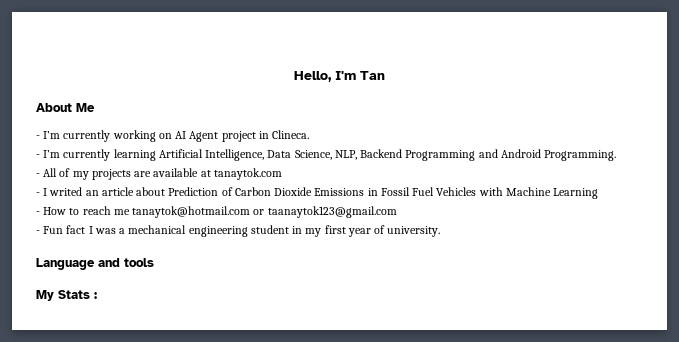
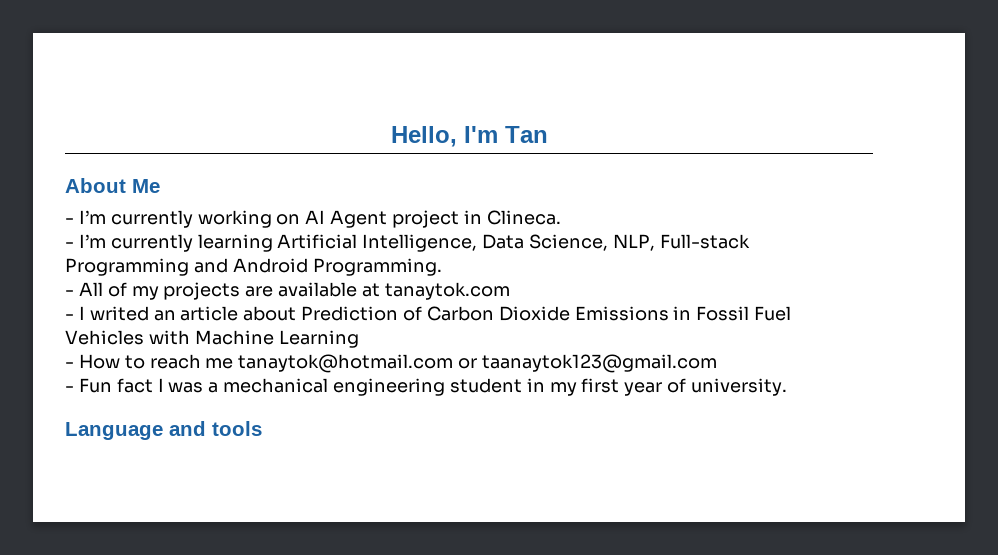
- - I’m currently learning Artificial Intelligence, Data Science, NLP, Backend Programming and Android Programming.
+ - I’m currently learning Artificial Intelligence, Data Science, NLP, Full-stack Programming and Android Programming.
- My Stats :

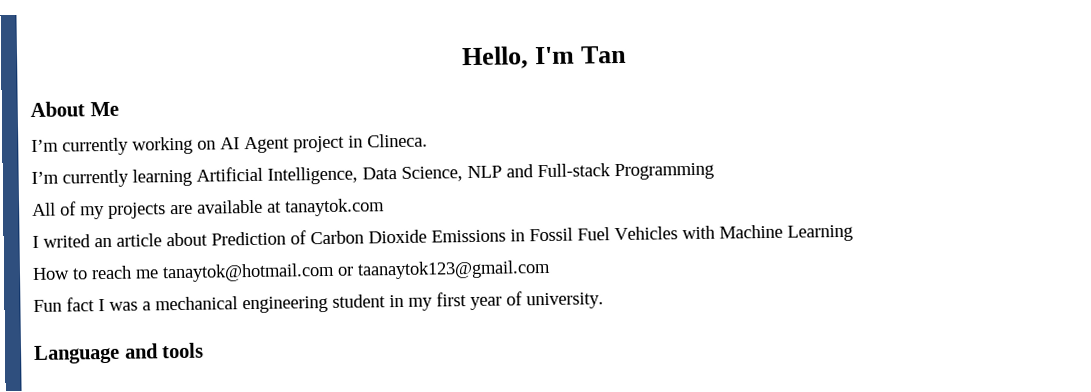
- - I’m currently working on AI Agent project in Clineca.
+ I’m currently working on AI Agent project in Clineca.
- - I’m currently learning Artificial Intelligence, Data Science, NLP, Full-stack Programming and Android Programming.
- - All of my projects are available at tanaytok.com
+ I’m currently learning Artificial Intelligence, Data Science, NLP and Full-stack Programming
+ All of my projects are available at tanaytok.com
- - I writed an article about Prediction of Carbon Dioxide Emissions in Fossil Fuel Vehicles with Machine Learning
+ I writed an article about Prediction of Carbon Dioxide Emissions in Fossil Fuel Vehicles with Machine Learning
- - How to reach me tanaytok@hotmail.com or taanaytok123@gmail.com
+ How to reach me tanaytok@hotmail.com or taanaytok123@gmail.com
- - Fun fact I was a mechanical engineering student in my first year of university.
+ Fun fact I was a mechanical engineering student in my first year of university.

